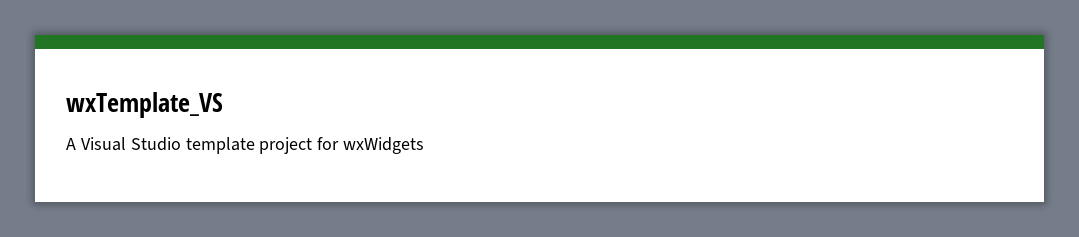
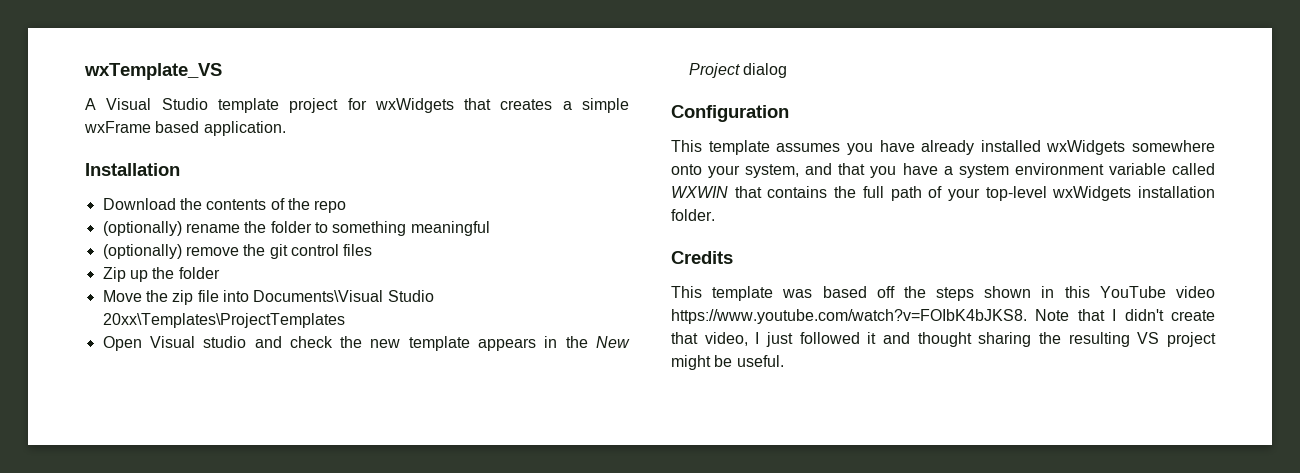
- A Visual Studio template project for wxWidgets
+ A Visual Studio template project for wxWidgets that creates a simple wxFrame based application.
+ Installation
+ Download the contents of the repo
+ (optionally) rename the folder to something meaningful
+ (optionally) remove the git control files
+ Zip up the folder
+ Move the zip file into Documents\Visual Studio 20xx\Templates\ProjectTemplates
+ Open Visual studio and check the new template appears in the New Project dialog
+ Configuration
+ This template assumes you have already installed wxWidgets somewhere onto your system, and that you have a system environment variable called WXWIN that contains the full path of your top-level wxWidgets installation folder.
+ Credits
+ This template was based off the steps shown in this YouTube video https://www.youtube.com/watch?v=FOIbK4bJKS8. Note that I didn't create that video, I just followed it and thought sharing the resulting VS project might be useful.

